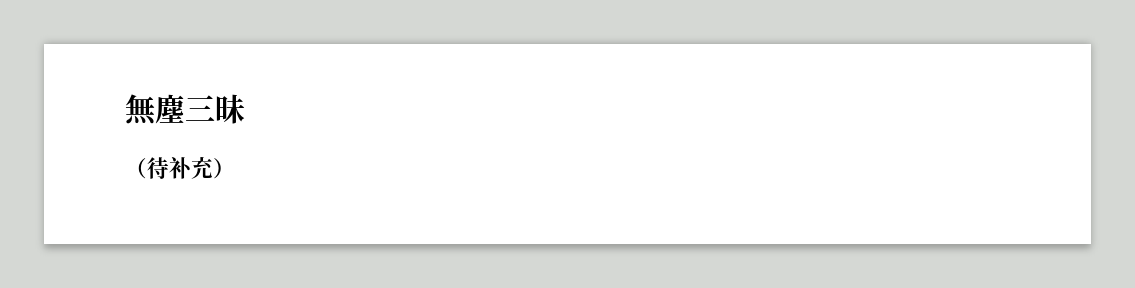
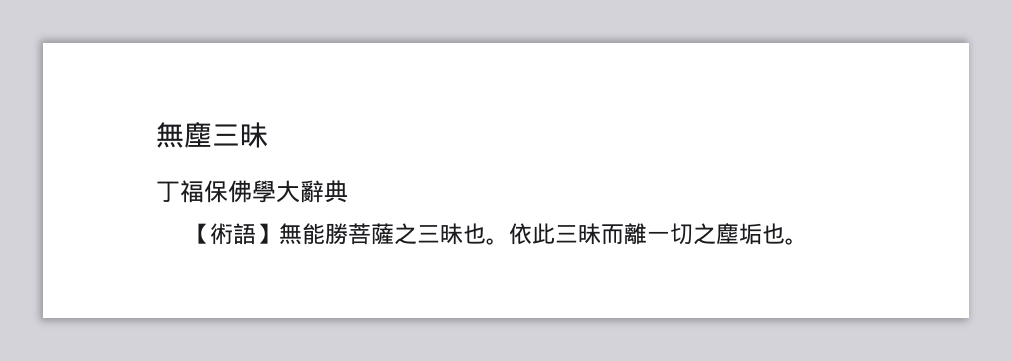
- （待补充）
+ 丁福保佛學大辭典
+ 【術語】無能勝菩薩之三昧也。依此三昧而離一切之塵垢也。

